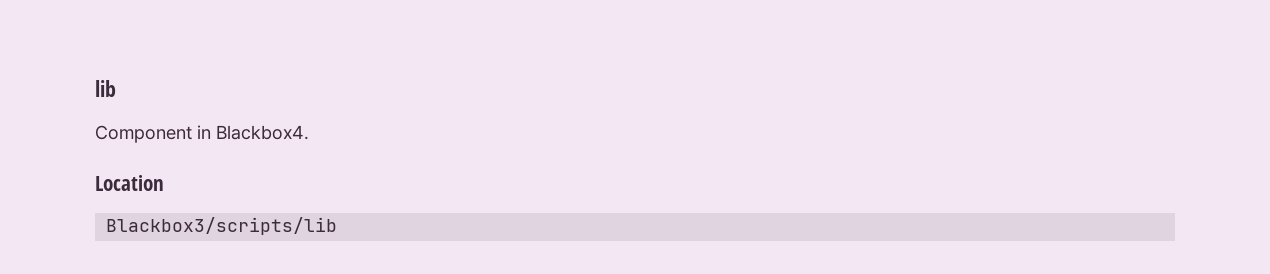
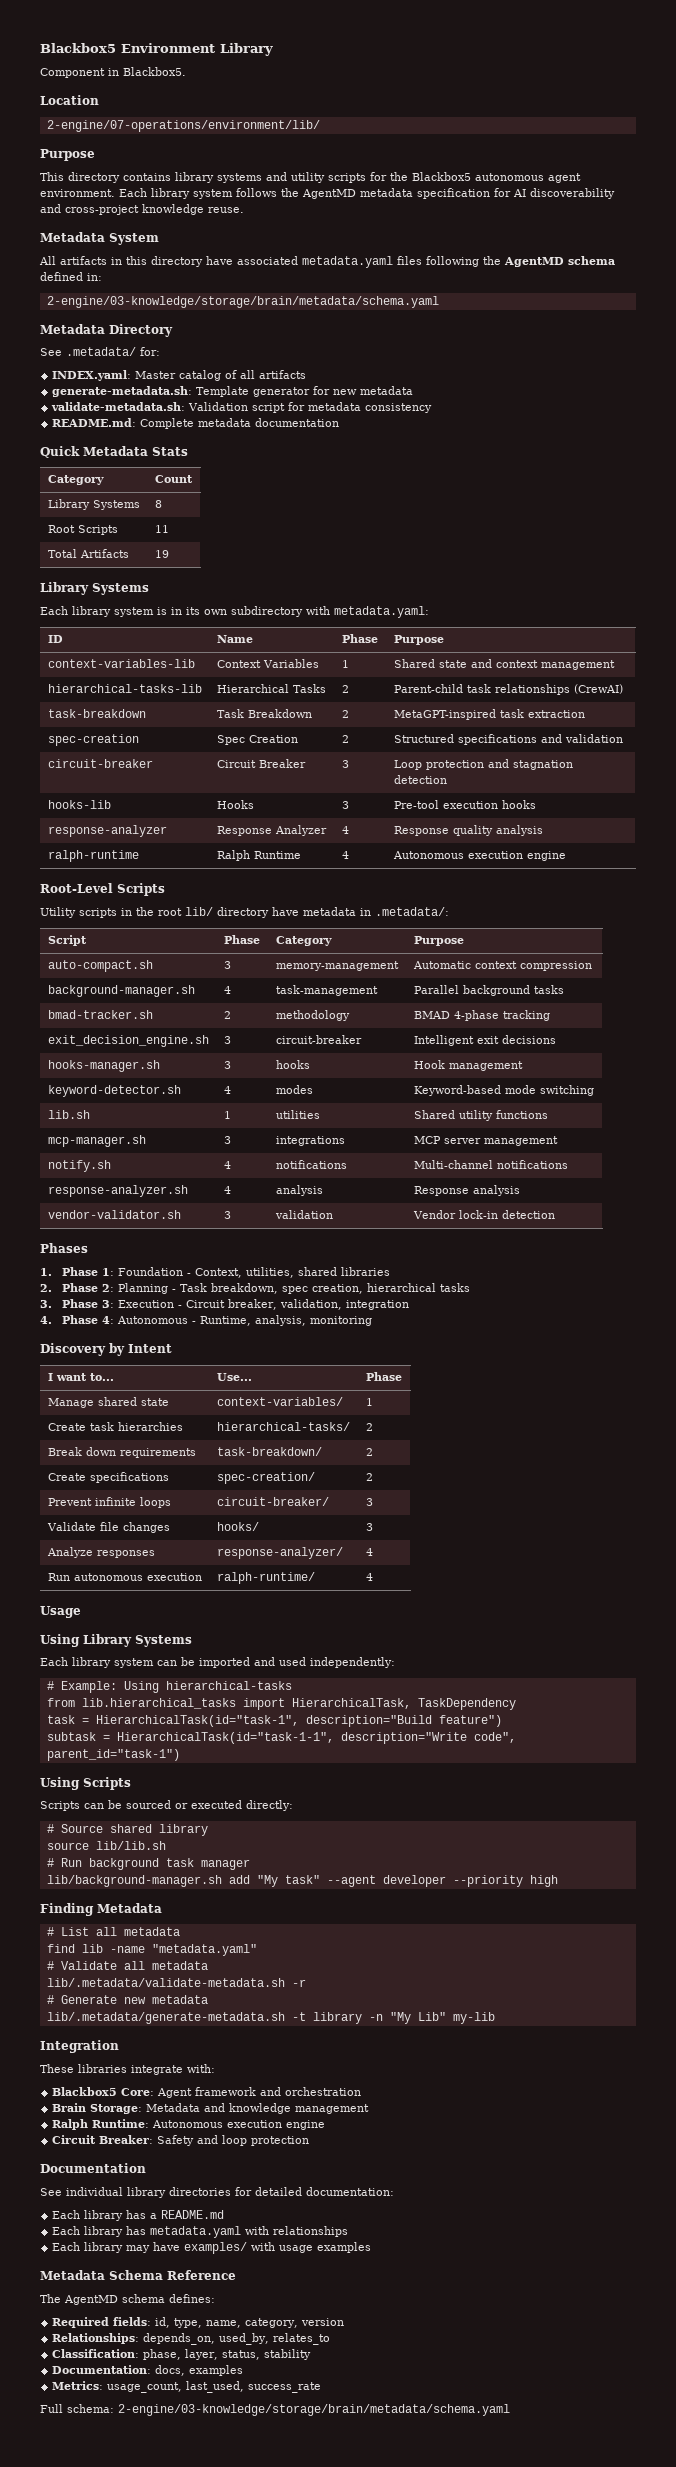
- lib
+ Blackbox5 Environment Library
- Component in Blackbox4.
+ Component in Blackbox5.
- Blackbox3/scripts/lib
+ 2-engine/07-operations/environment/lib/
+ Purpose
+ This directory contains library systems and utility scripts for the Blackbox5 autonomous agent environment. Each library system follows the AgentMD metadata specification for AI discoverability and cross-project knowledge reuse.
+ Metadata System
+ All artifacts in this directory have associated metadata.yaml files following the AgentMD schema defined in:
+ 2-engine/03-knowledge/storage/brain/metadata/schema.yaml
+ Metadata Directory
+ See .metadata/ for:
+ INDEX.yaml: Master catalog of all artifacts
+ generate-metadata.sh: Template generator for new metadata
+ validate-metadata.sh: Validation script for metadata consistency
+ README.md: Complete metadata documentation
+ Quick Metadata Stats
+ Category | Count
+ Library Systems | 8
+ Root Scripts | 11
+ Total Artifacts | 19
+ Library Systems
+ Each library system is in its own subdirectory with metadata.yaml:
+ ID | Name | Phase | Purpose
+ context-variables-lib | Context Variables | 1 | Shared state and context management
+ hierarchical-tasks-lib | Hierarchical Tasks | 2 | Parent-child task relationships (CrewAI)
+ task-breakdown | Task Breakdown | 2 | MetaGPT-inspired task extraction
+ spec-creation | Spec Creation | 2 | Structured specifications and validation
+ circuit-breaker | Circuit Breaker | 3 | Loop protection and stagnation detection
+ hooks-lib | Hooks | 3 | Pre-tool execution hooks
+ response-analyzer | Response Analyzer | 4 | Response quality analysis
+ ralph-runtime | Ralph Runtime | 4 | Autonomous execution engine
+ Root-Level Scripts
+ Utility scripts in the root lib/ directory have metadata in .metadata/:
+ Script | Phase | Category | Purpose
+ auto-compact.sh | 3 | memory-management | Automatic context compression
+ background-manager.sh | 4 | task-management | Parallel background tasks
+ bmad-tracker.sh | 2 | methodology | BMAD 4-phase tracking
+ exit_decision_engine.sh | 3 | circuit-breaker | Intelligent exit decisions
+ hooks-manager.sh | 3 | hooks | Hook management
+ keyword-detector.sh | 4 | modes | Keyword-based mode switching
+ lib.sh | 1 | utilities | Shared utility functions
+ mcp-manager.sh | 3 | integrations | MCP server management
+ notify.sh | 4 | notifications | Multi-channel notifications
+ response-analyzer.sh | 4 | analysis | Response analysis
+ vendor-validator.sh | 3 | validation | Vendor lock-in detection
+ Phases
+ 1. Phase 1: Foundation - Context, utilities, shared libraries
+ 2. Phase 2: Planning - Task breakdown, spec creation, hierarchical tasks
+ 3. Phase 3: Execution - Circuit breaker, validation, integration
+ 4. Phase 4: Autonomous - Runtime, analysis, monitoring
+ Discovery by Intent
+ I want to... | Use... | Phase
+ Manage shared state | context-variables/ | 1
+ Create task hierarchies | hierarchical-tasks/ | 2
+ Break down requirements | task-breakdown/ | 2
+ Create specifications | spec-creation/ | 2
+ Prevent infinite loops | circuit-breaker/ | 3
+ Validate file changes | hooks/ | 3
+ Analyze responses | response-analyzer/ | 4
+ Run autonomous execution | ralph-runtime/ | 4
+ Usage
+ Using Library Systems
+ Each library system can be imported and used independently:
+ # Example: Using hierarchical-tasks
+ from lib.hierarchical_tasks import HierarchicalTask, TaskDependency
+ task = HierarchicalTask(id="task-1", description="Build feature")
+ subtask = HierarchicalTask(id="task-1-1", description="Write code", parent_id="task-1")
+ Using Scripts
+ Scripts can be sourced or executed directly:
+ # Source shared library
+ source lib/lib.sh
+ # Run background task manager
+ lib/background-manager.sh add "My task" --agent developer --priority high
+ Finding Metadata
+ # List all metadata
+ find lib -name "metadata.yaml"
+ # Validate all metadata
+ lib/.metadata/validate-metadata.sh -r
+ # Generate new metadata
+ lib/.metadata/generate-metadata.sh -t library -n "My Lib" my-lib
+ Integration
+ These libraries integrate with:
+ Blackbox5 Core: Agent framework and orchestration
+ Brain Storage: Metadata and knowledge management
+ Ralph Runtime: Autonomous execution engine
+ Circuit Breaker: Safety and loop protection
+ Documentation
+ See individual library directories for detailed documentation:
+ Each library has a README.md
+ Each library has metadata.yaml with relationships
+ Each library may have examples/ with usage examples
+ Metadata Schema Reference
+ The AgentMD schema defines:
+ Required fields: id, type, name, category, version
+ Relationships: depends_on, used_by, relates_to
+ Classification: phase, layer, status, stability
+ Documentation: docs, examples
+ Metrics: usage_count, last_used, success_rate
+ Full schema: 2-engine/03-knowledge/storage/brain/metadata/schema.yaml

